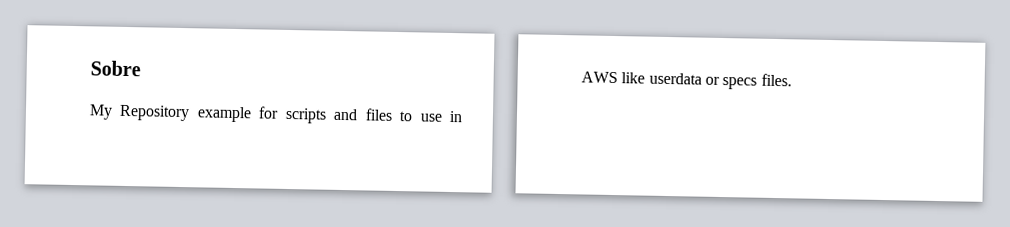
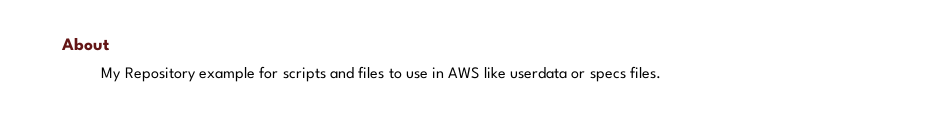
- Sobre
+ About

